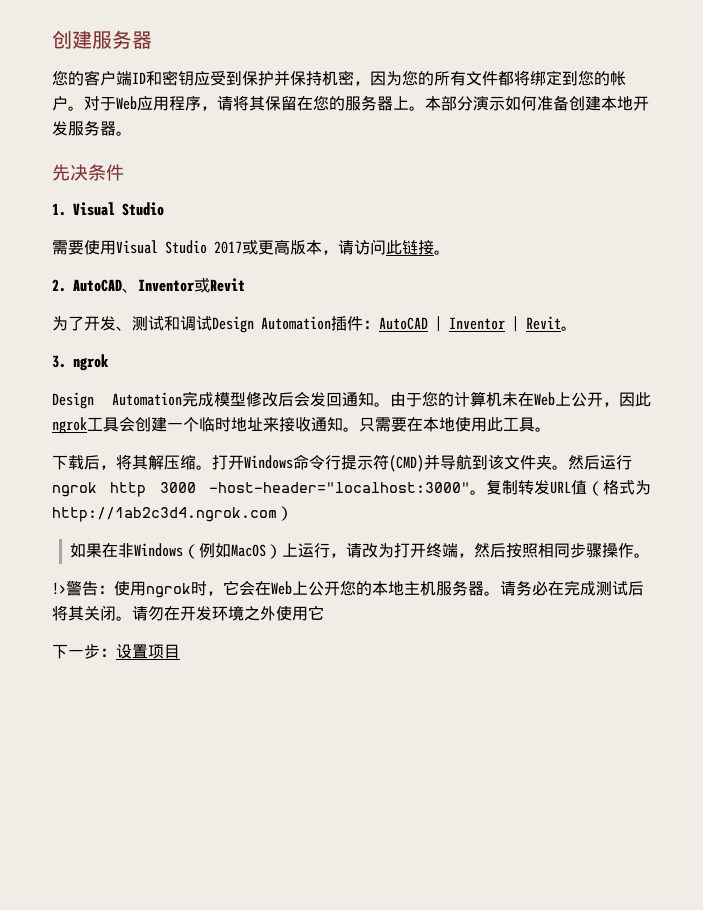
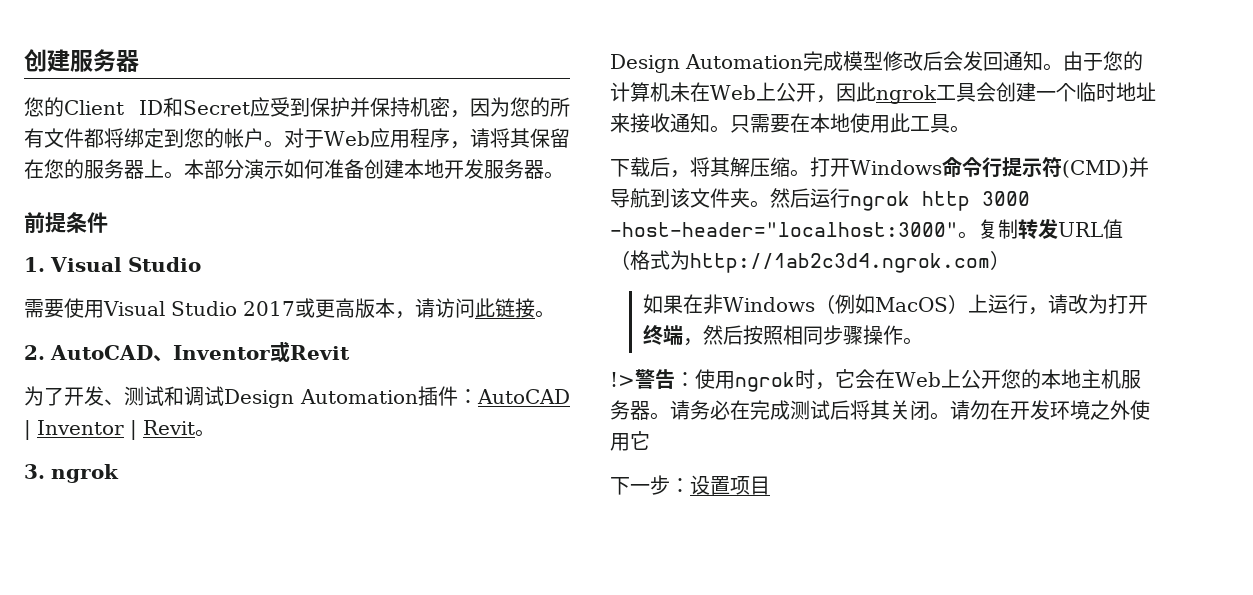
- 您的客户端ID和密钥应受到保护并保持机密，因为您的所有文件都将绑定到您的帐户。
+ 您的Client ID和Secret应受到保护并保持机密，因为您的所有文件都将绑定到您的帐户。
- 先决条件
+ 前提条件

